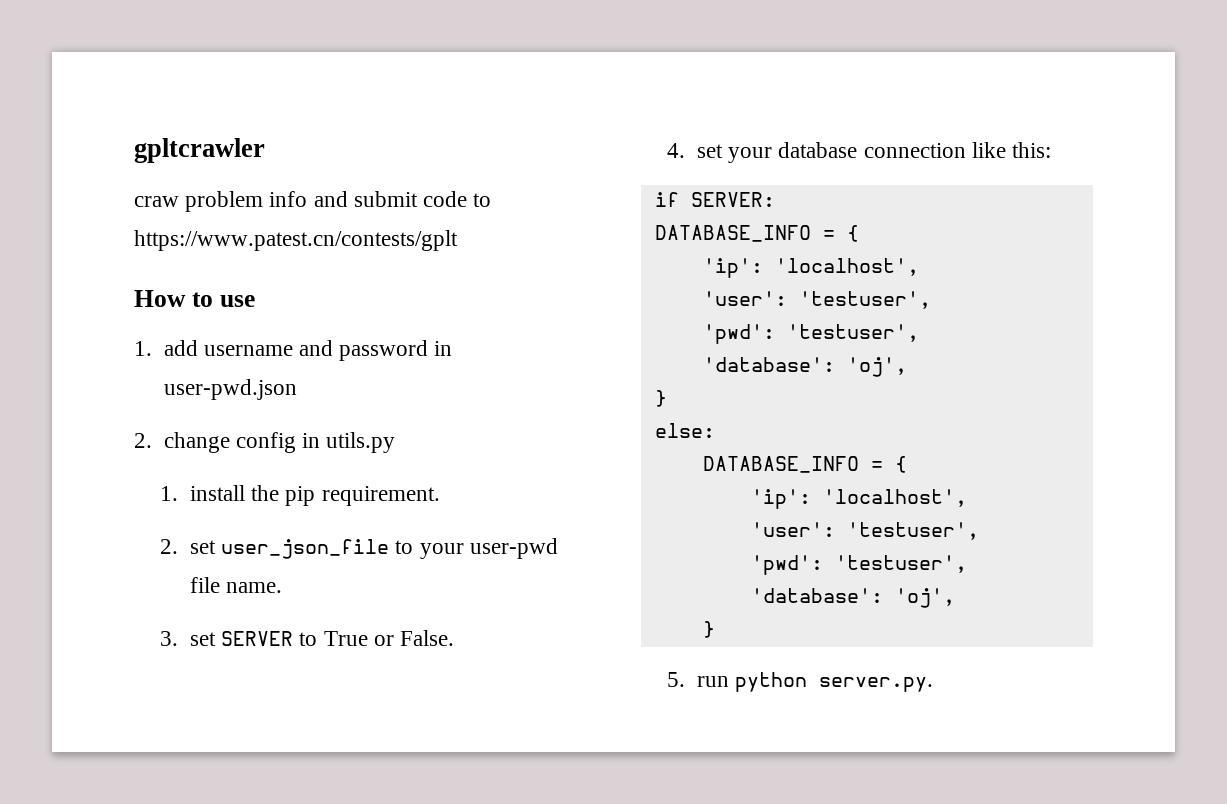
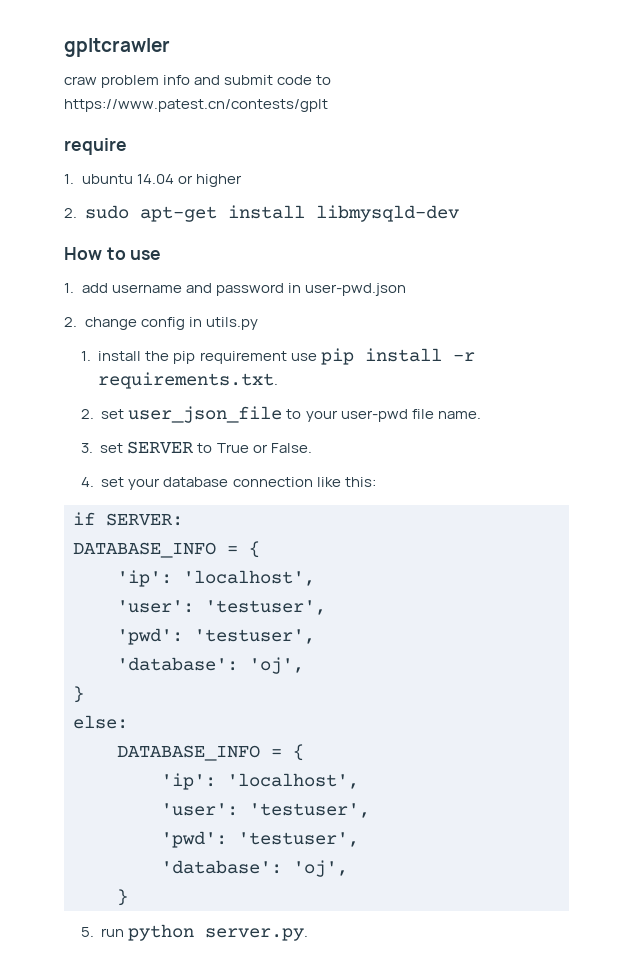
+ require
+ 1. ubuntu 14.04 or higher
+ 2. sudo apt-get install libmysqld-dev
- 1. install the pip requirement.
+ 1. install the pip requirement use pip install -r requirements.txt.

